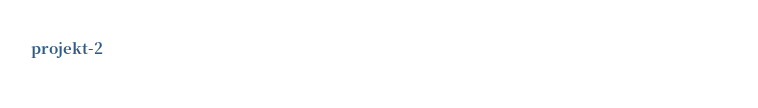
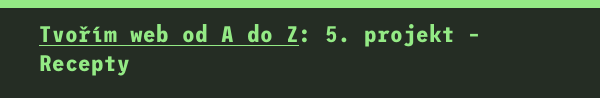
- projekt-2
+ Tvořím web od A do Z: 5. projekt – Recepty

